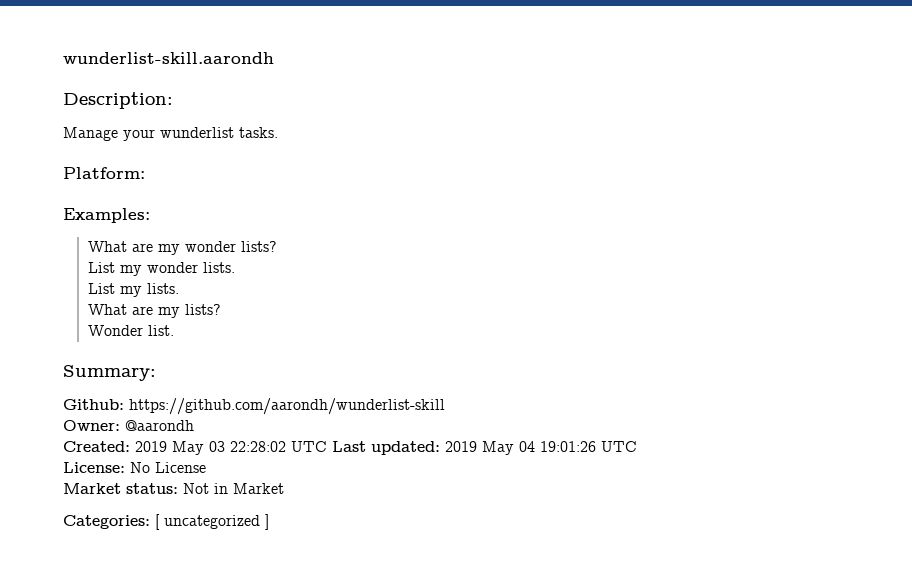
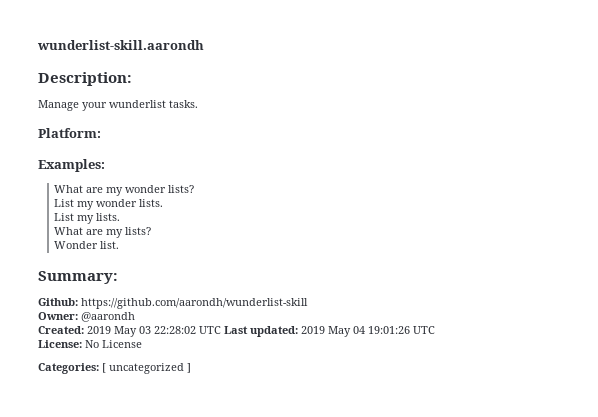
- Market status: Not in Market

